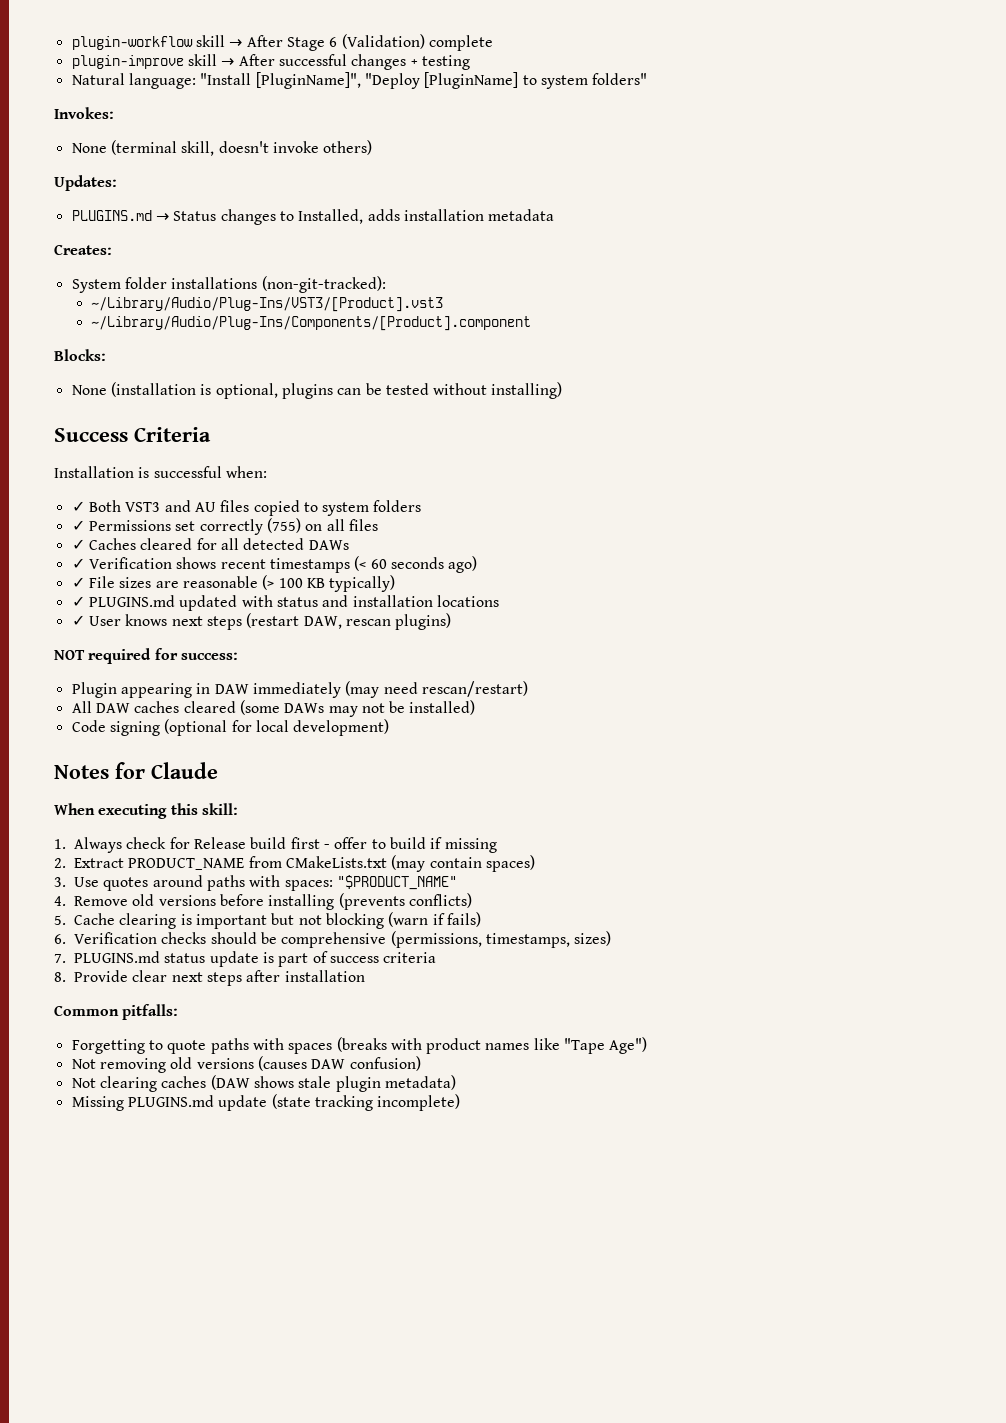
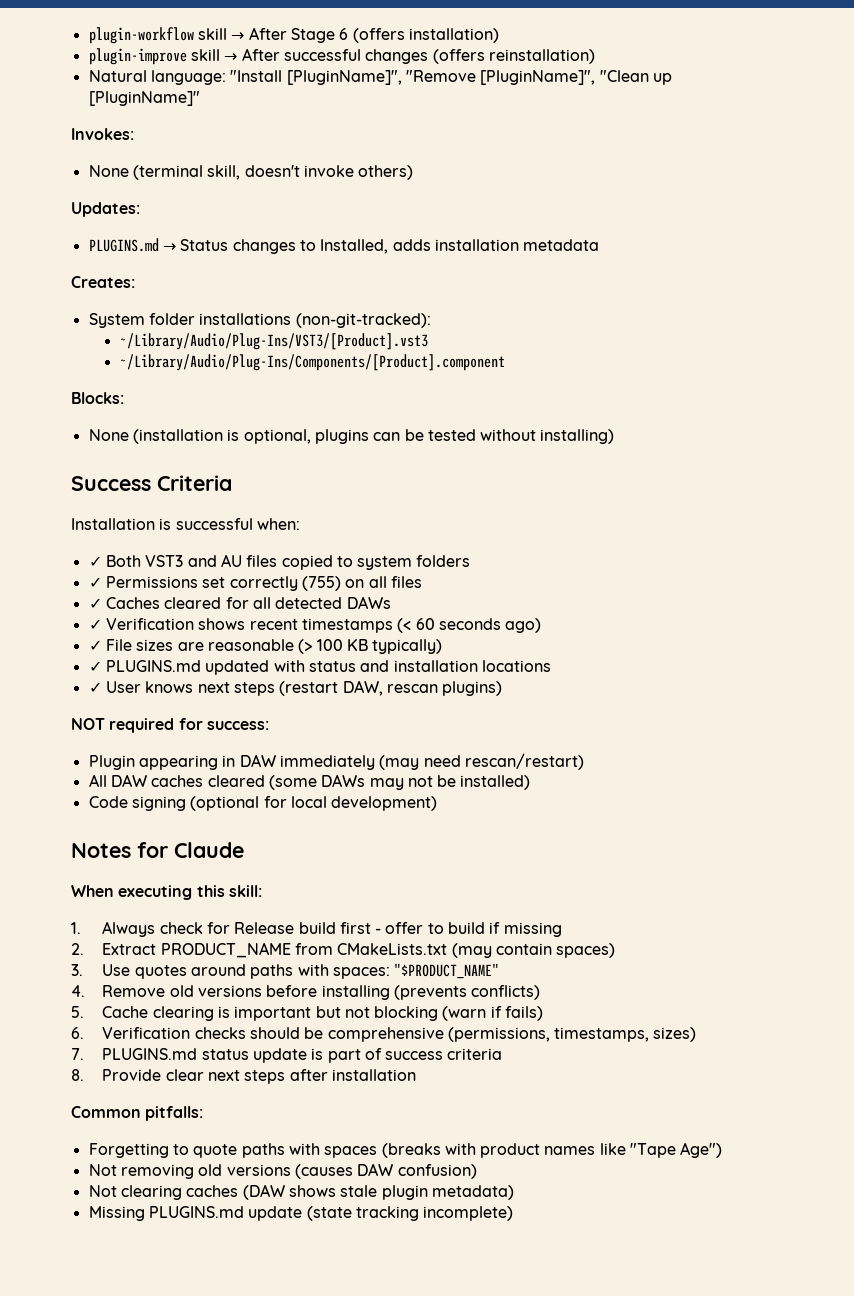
- plugin-workflow skill → After Stage 6 (Validation) complete
+ plugin-workflow skill → After Stage 6 (offers installation)
- plugin-improve skill → After successful changes + testing
+ plugin-improve skill → After successful changes (offers reinstallation)
- Natural language: "Install [PluginName]", "Deploy [PluginName] to system folders"
+ Natural language: "Install [PluginName]", "Remove [PluginName]", "Clean up [PluginName]"

